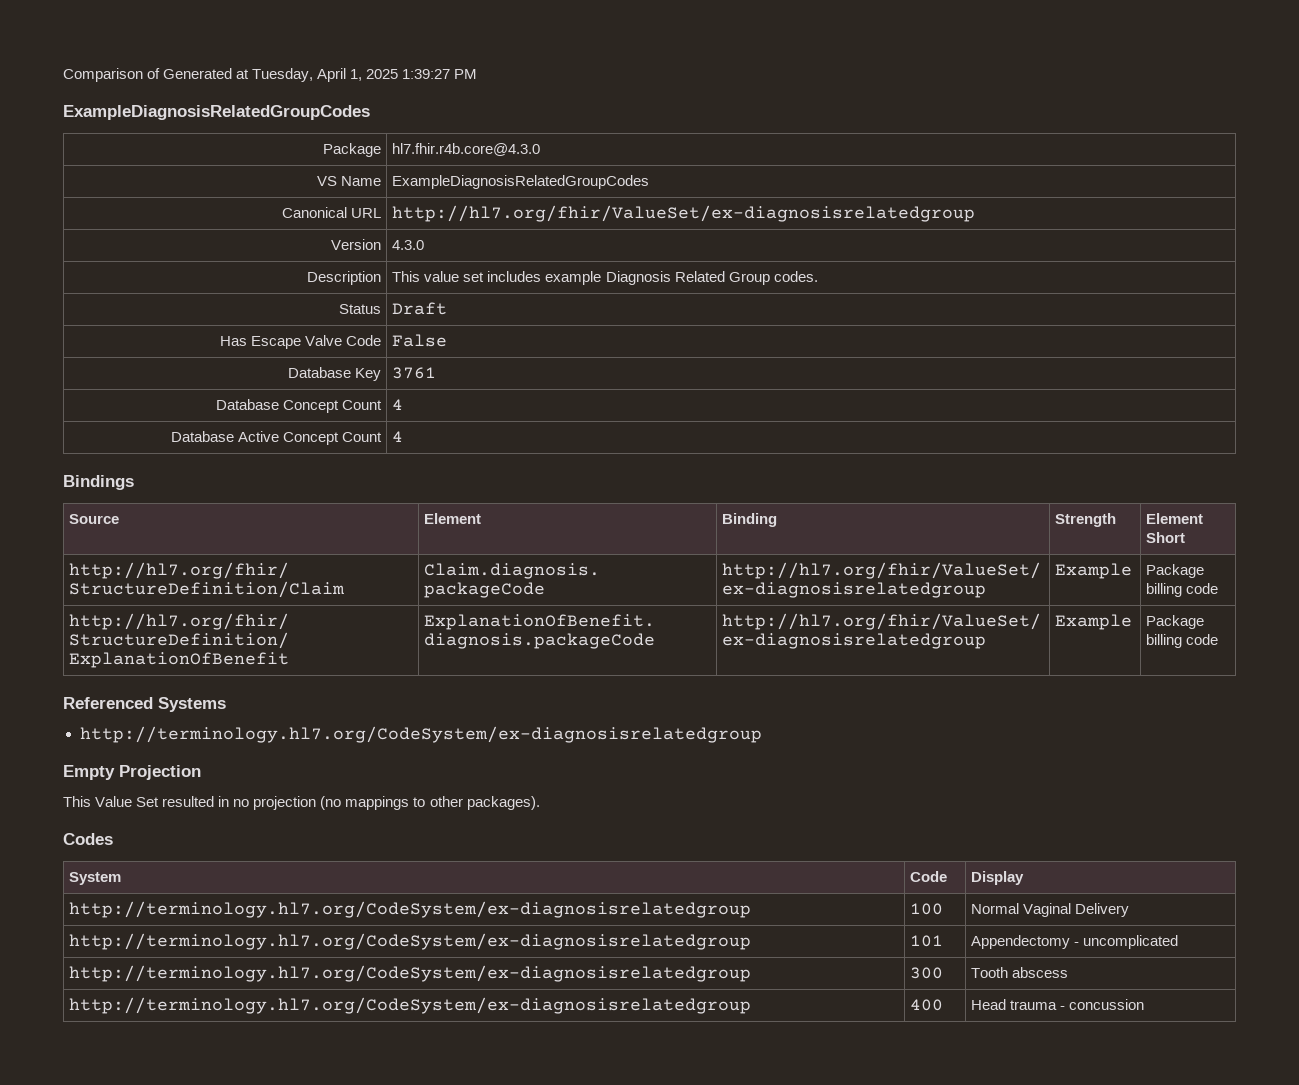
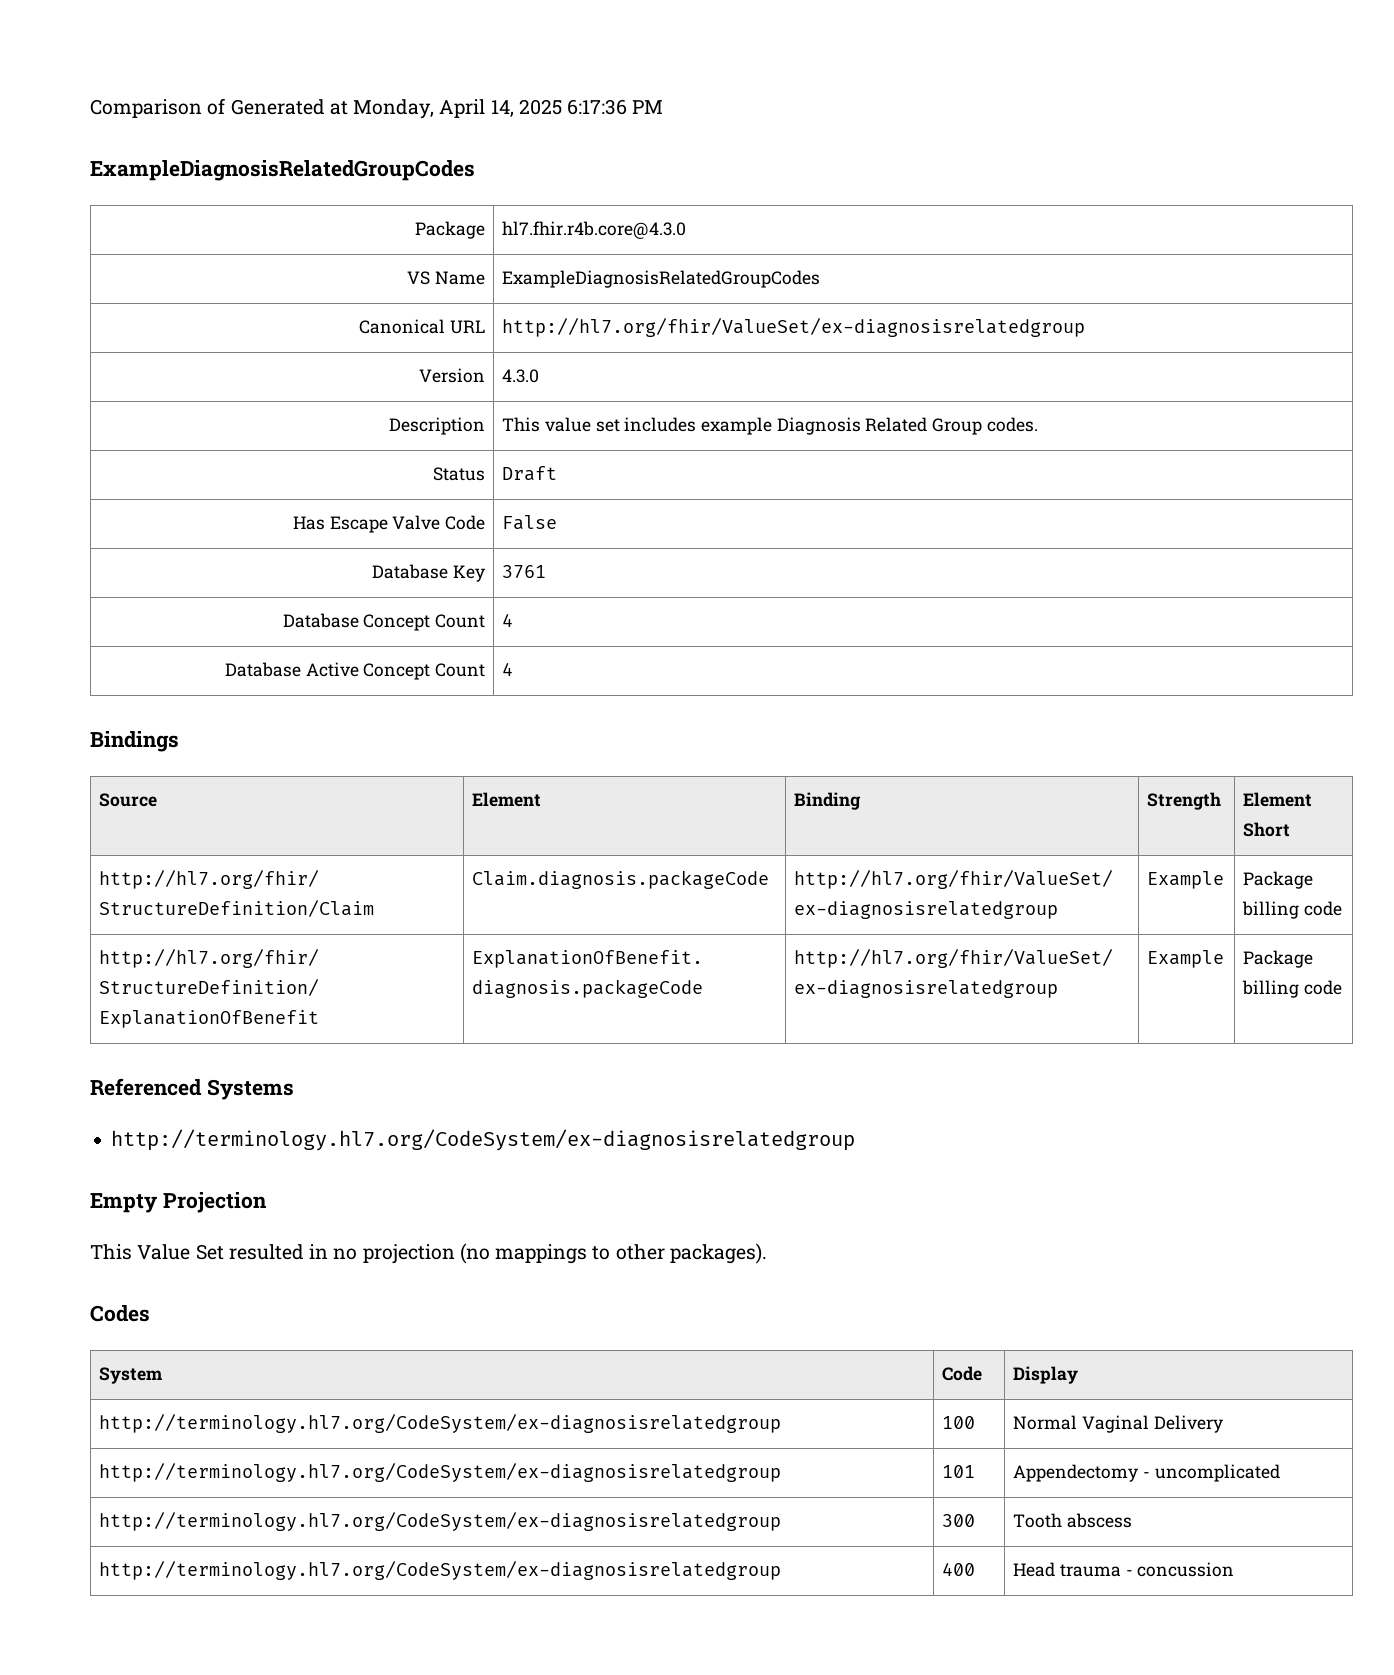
- Comparison of Generated at Tuesday, April 1, 2025 1:39:27 PM
+ Comparison of Generated at Monday, April 14, 2025 6:17:36 PM

